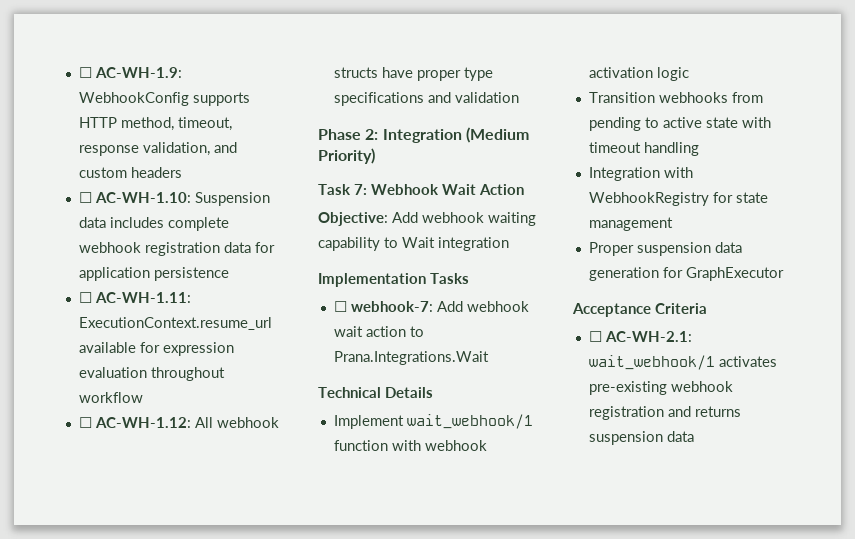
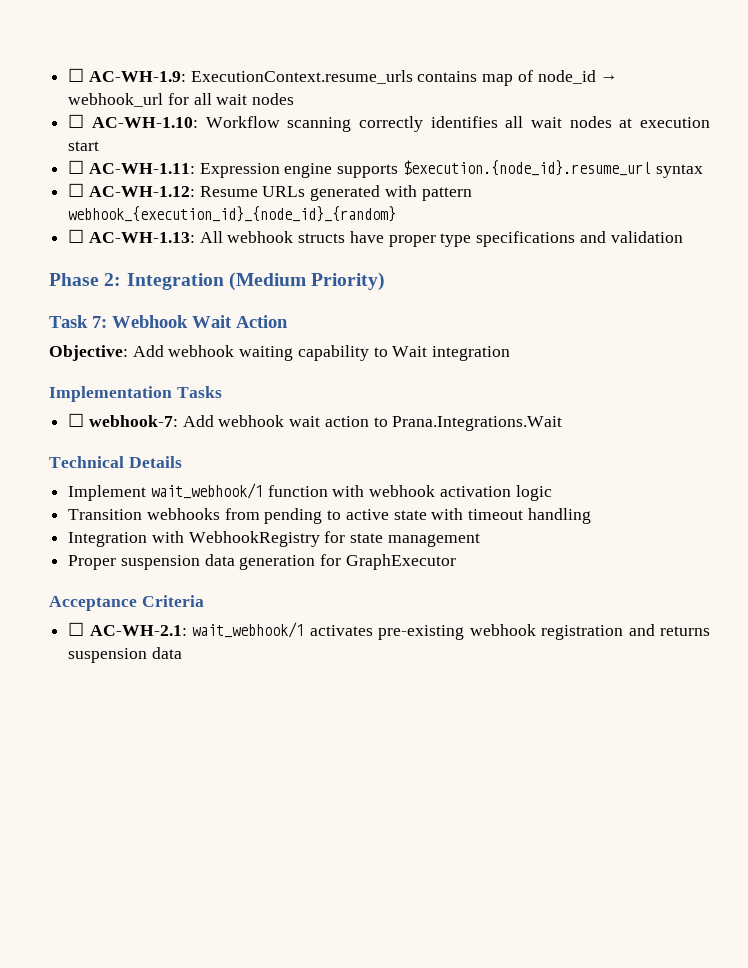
- ☐ AC-WH-1.9: WebhookConfig supports HTTP method, timeout, response validation, and custom headers
- ☐ AC-WH-1.10: Suspension data includes complete webhook registration data for application persistence
- ☐ AC-WH-1.11: ExecutionContext.resume_url available for expression evaluation throughout workflow
- ☐ AC-WH-1.12: All webhook structs have proper type specifications and validation
+ ☐ AC-WH-1.9: ExecutionContext.resume_urls contains map of node_id → webhook_url for all wait nodes
+ ☐ AC-WH-1.10: Workflow scanning correctly identifies all wait nodes at execution start
+ ☐ AC-WH-1.11: Expression engine supports $execution.{node_id}.resume_url syntax
+ ☐ AC-WH-1.12: Resume URLs generated with pattern webhook_{execution_id}_{node_id}_{random}
+ ☐ AC-WH-1.13: All webhook structs have proper type specifications and validation

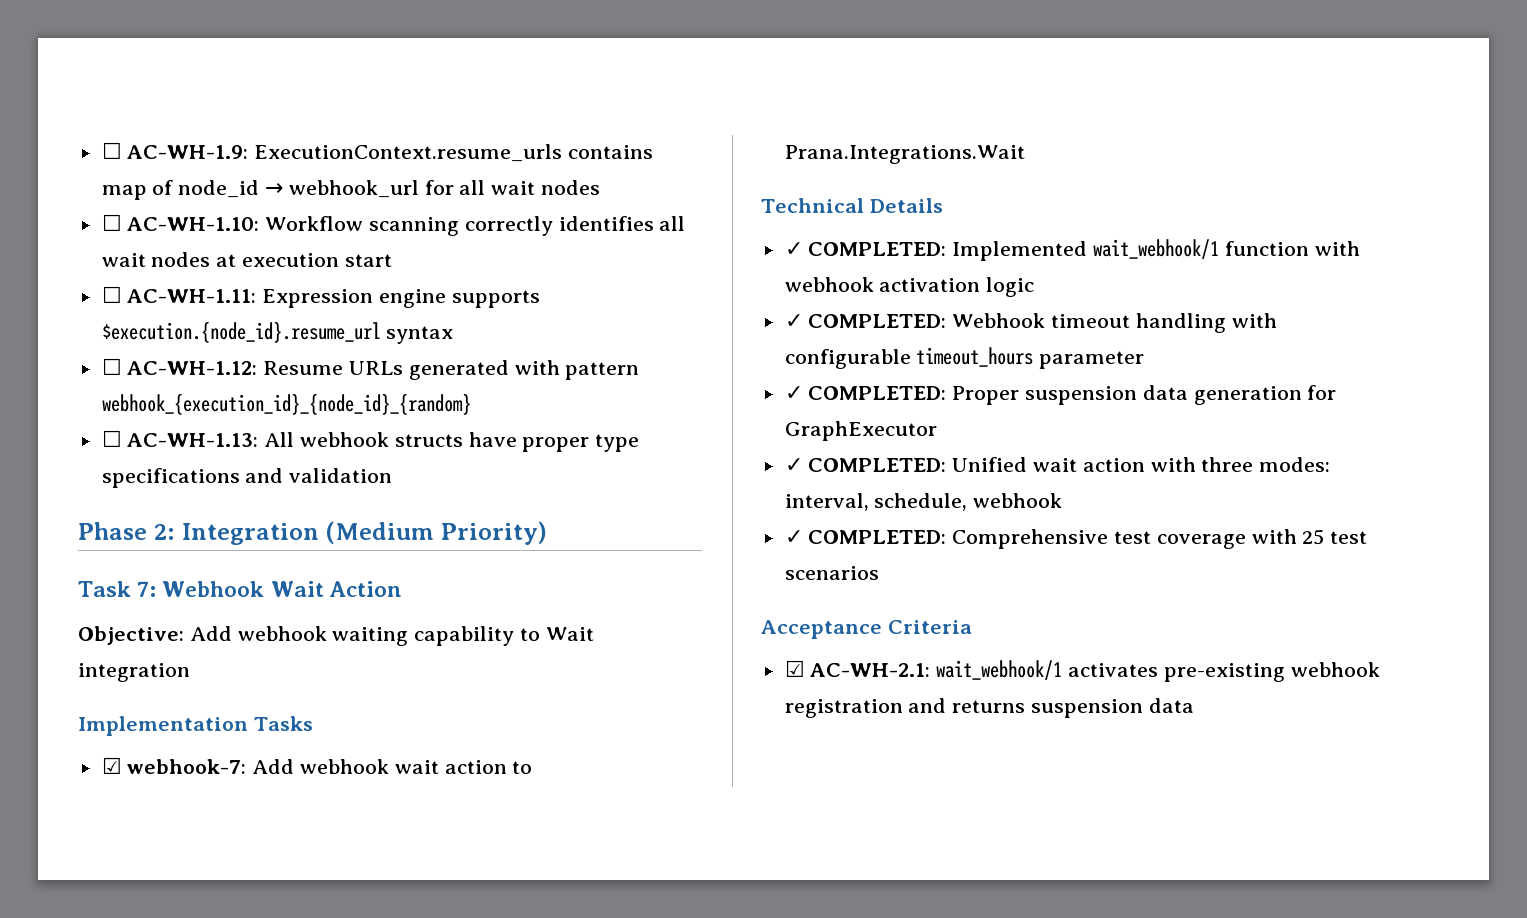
- ☐ webhook-7: Add webhook wait action to Prana.Integrations.Wait
+ ☑ webhook-7: Add webhook wait action to Prana.Integrations.Wait
- Implement wait_webhook/1 function with webhook activation logic
+ ✓ COMPLETED: Implemented wait_webhook/1 function with webhook activation logic
- Transition webhooks from pending to active state with timeout handling
- Integration with WebhookRegistry for state management
- Proper suspension data generation for GraphExecutor
+ ✓ COMPLETED: Webhook timeout handling with configurable timeout_hours parameter
+ ✓ COMPLETED: Proper suspension data generation for GraphExecutor
+ ✓ COMPLETED: Unified wait action with three modes: interval, schedule, webhook
+ ✓ COMPLETED: Comprehensive test coverage with 25 test scenarios
- ☐ AC-WH-2.1: wait_webhook/1 activates pre-existing webhook registration and returns suspension data
+ ☑ AC-WH-2.1: wait_webhook/1 activates pre-existing webhook registration and returns suspension data

